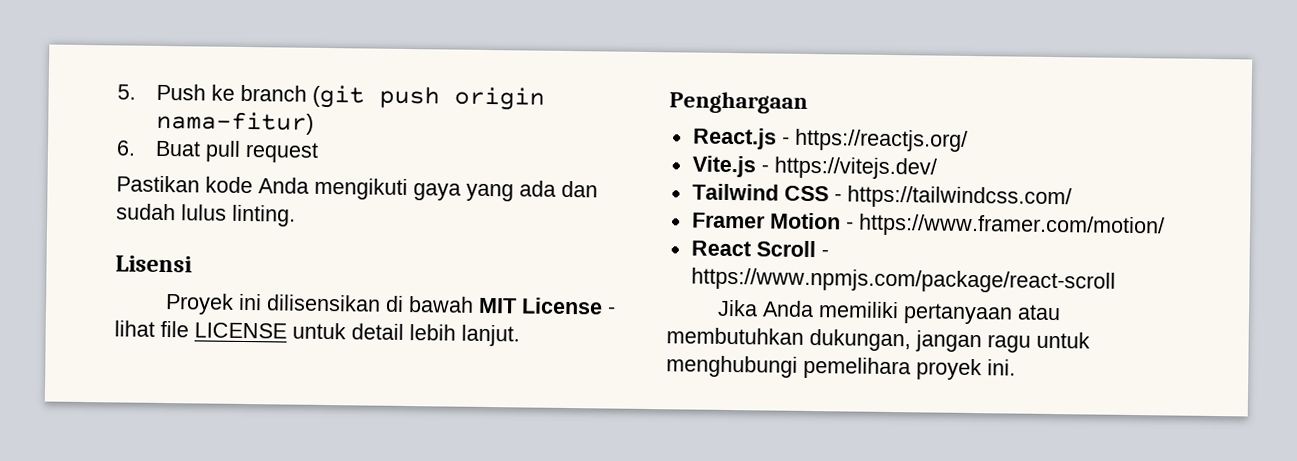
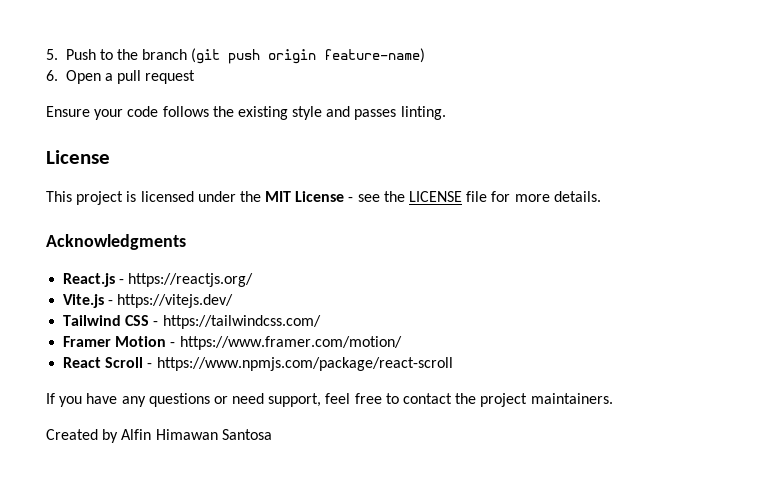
- 5. Push ke branch (git push origin nama-fitur)
+ 5. Push to the branch (git push origin feature-name)
- 6. Buat pull request
+ 6. Open a pull request
- Pastikan kode Anda mengikuti gaya yang ada dan sudah lulus linting.
- Lisensi
- Proyek ini dilisensikan di bawah MIT License - lihat file LICENSE untuk detail lebih lanjut.
- Penghargaan
+ Ensure your code follows the existing style and passes linting.
+ License
+ This project is licensed under the MIT License - see the LICENSE file for more details.
+ Acknowledgments
- Jika Anda memiliki pertanyaan atau membutuhkan dukungan, jangan ragu untuk menghubungi pemelihara proyek ini.
+ If you have any questions or need support, feel free to contact the project maintainers.
+ Created by Alfin Himawan Santosa

